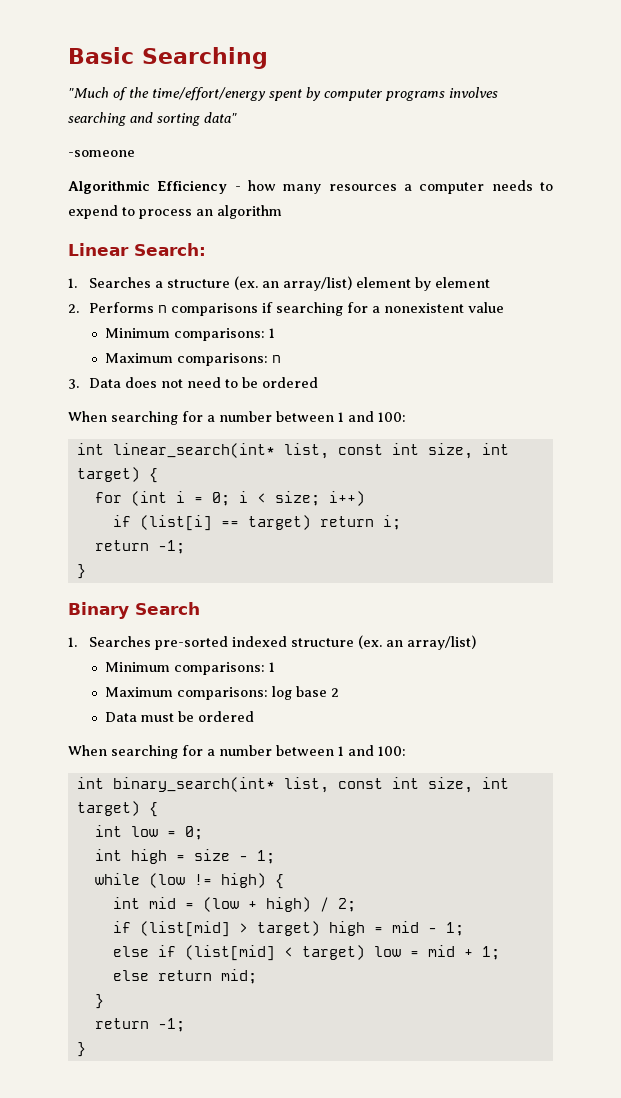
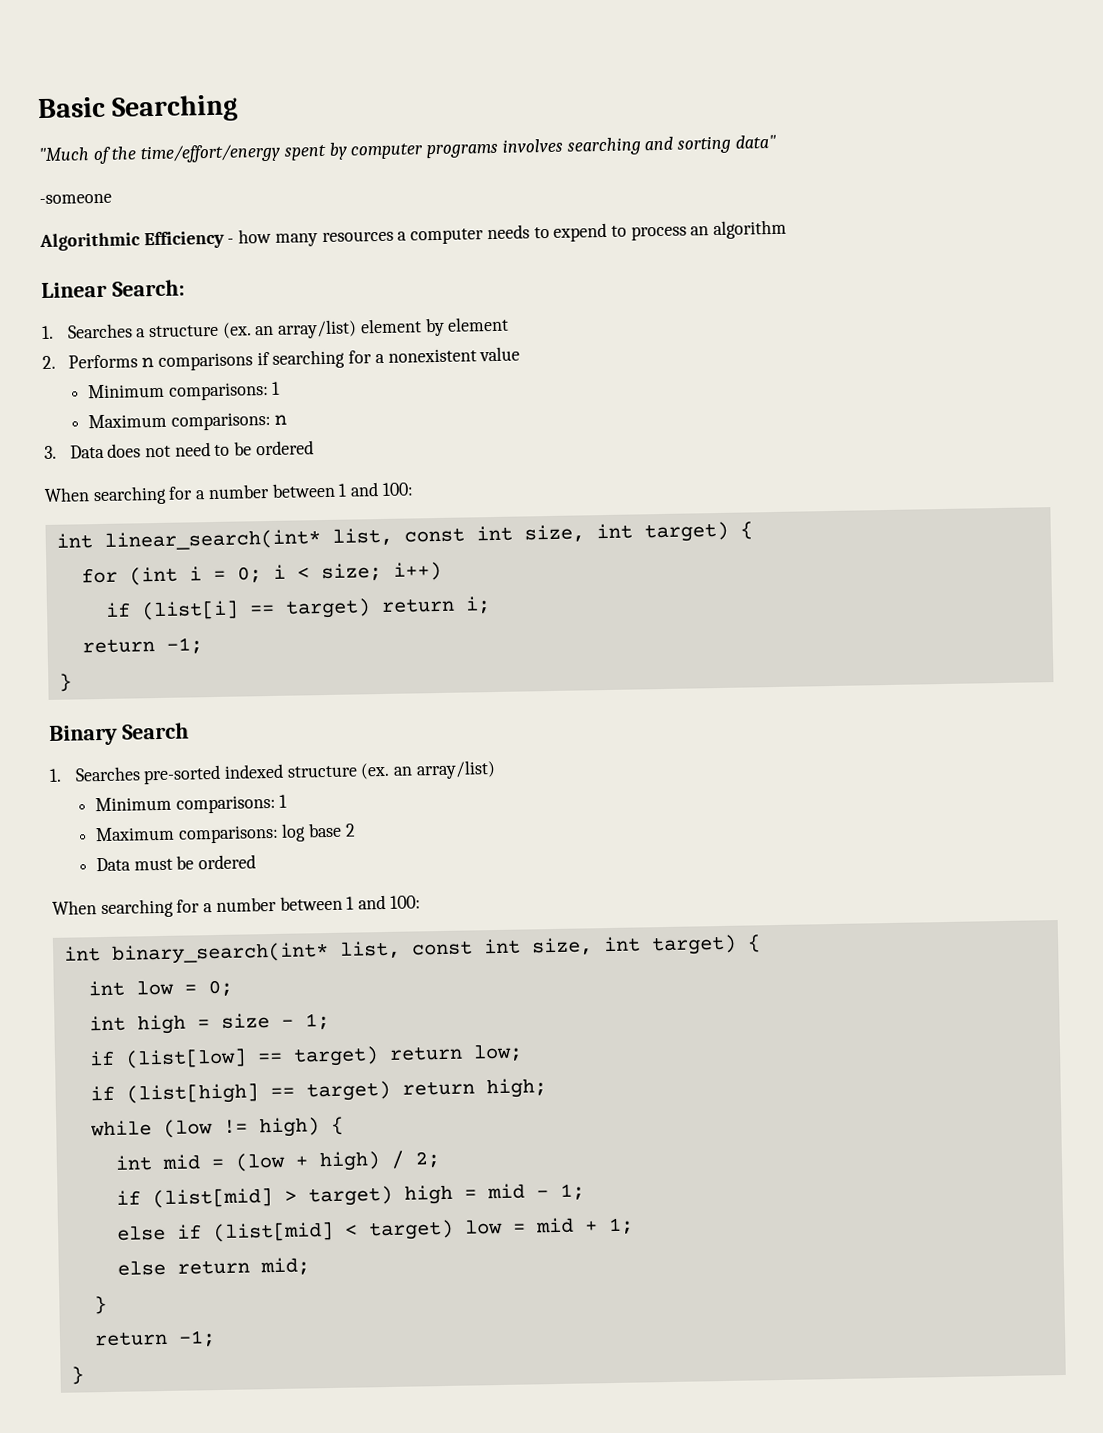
+ if (list[low] == target) return low;
+ if (list[high] == target) return high;

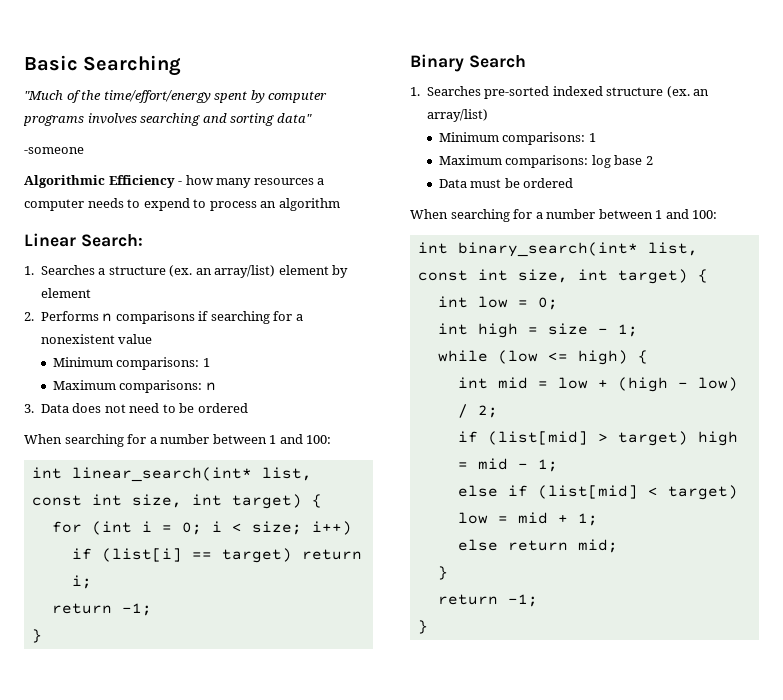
- if (list[low] == target) return low;
- if (list[high] == target) return high;
- while (low != high) {
+ while (low <= high) {
- int mid = (low + high) / 2;
+ int mid = low + (high - low) / 2;

